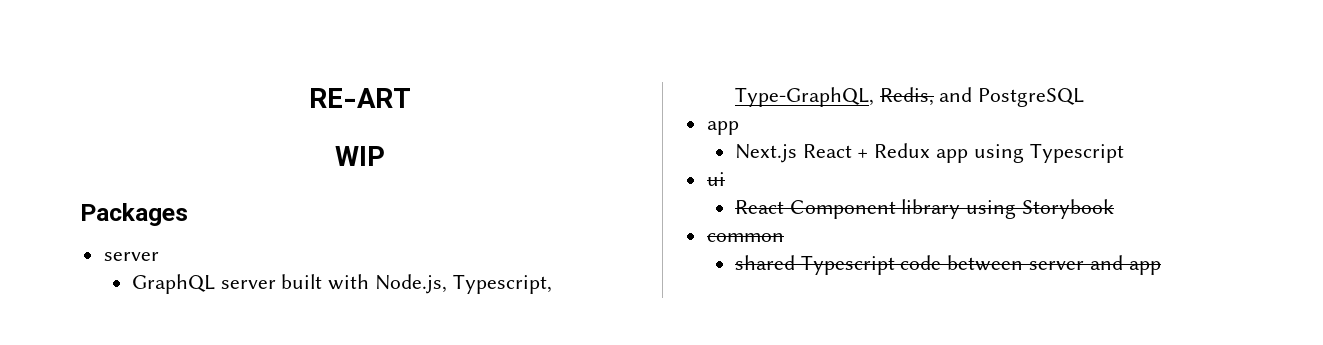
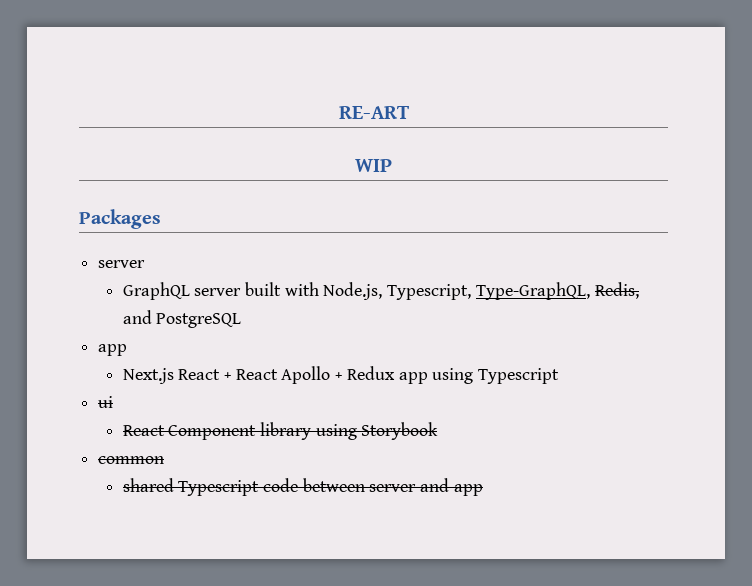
- Next.js React + Redux app using Typescript
+ Next.js React + React Apollo + Redux app using Typescript

